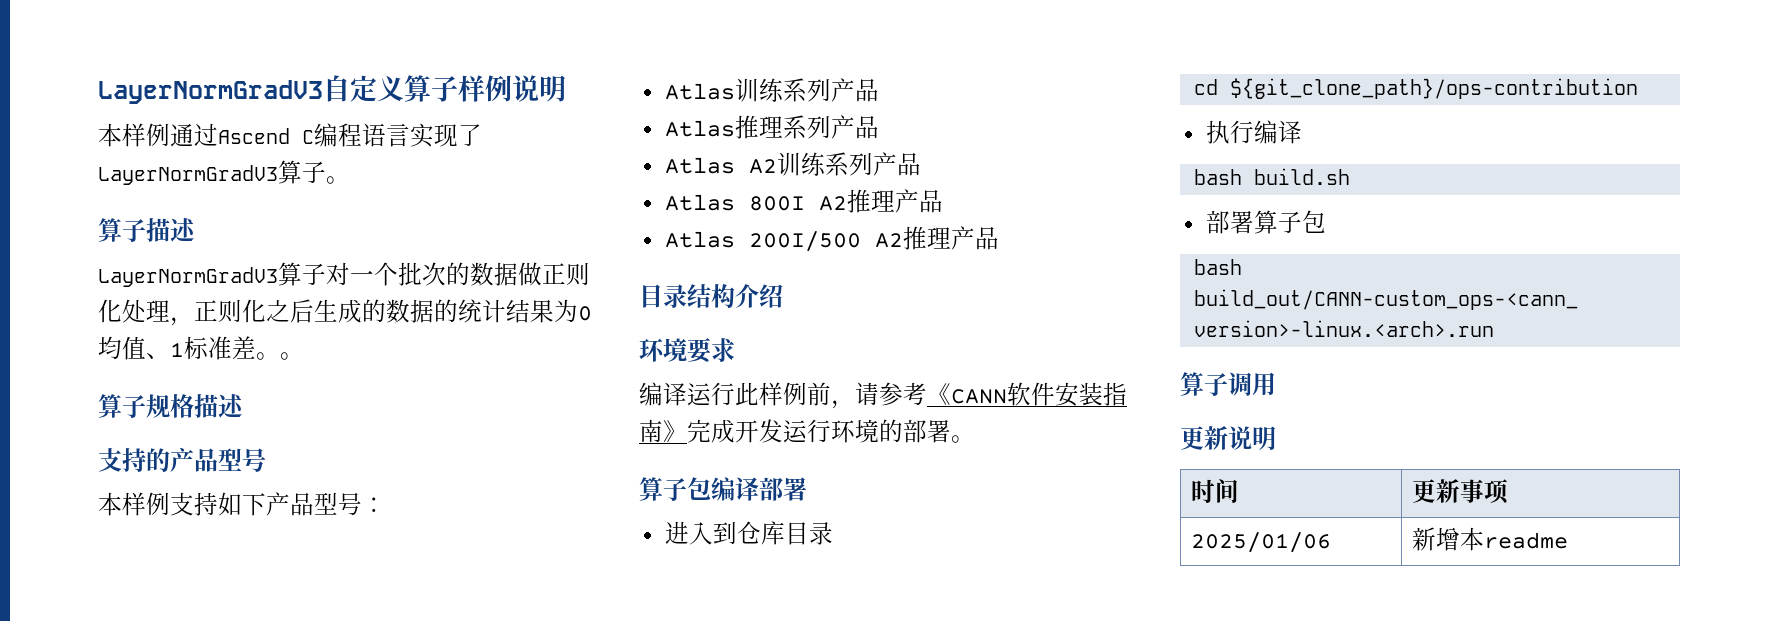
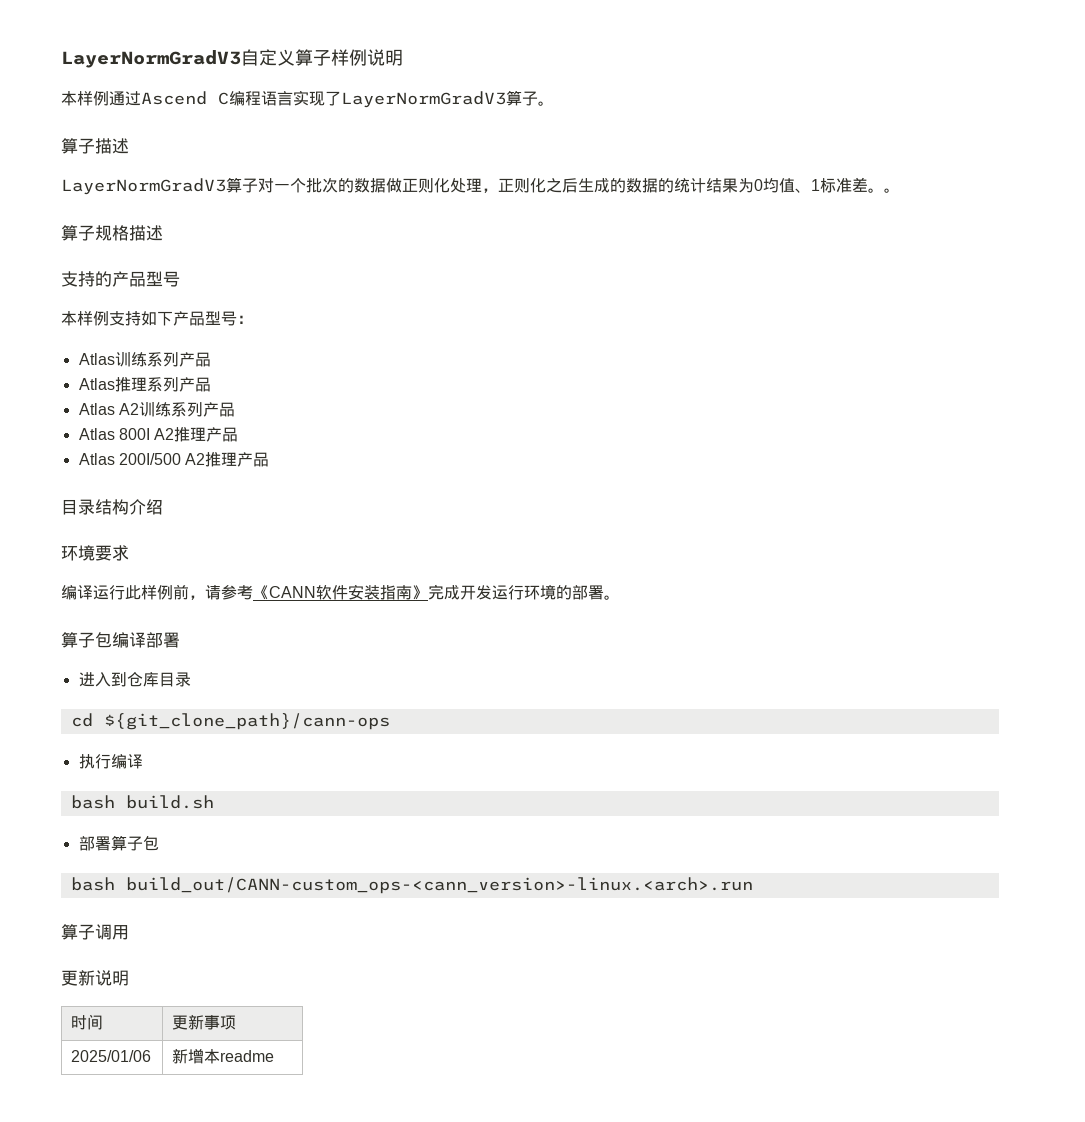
- cd ${git_clone_path}/ops-contribution
+ cd ${git_clone_path}/cann-ops

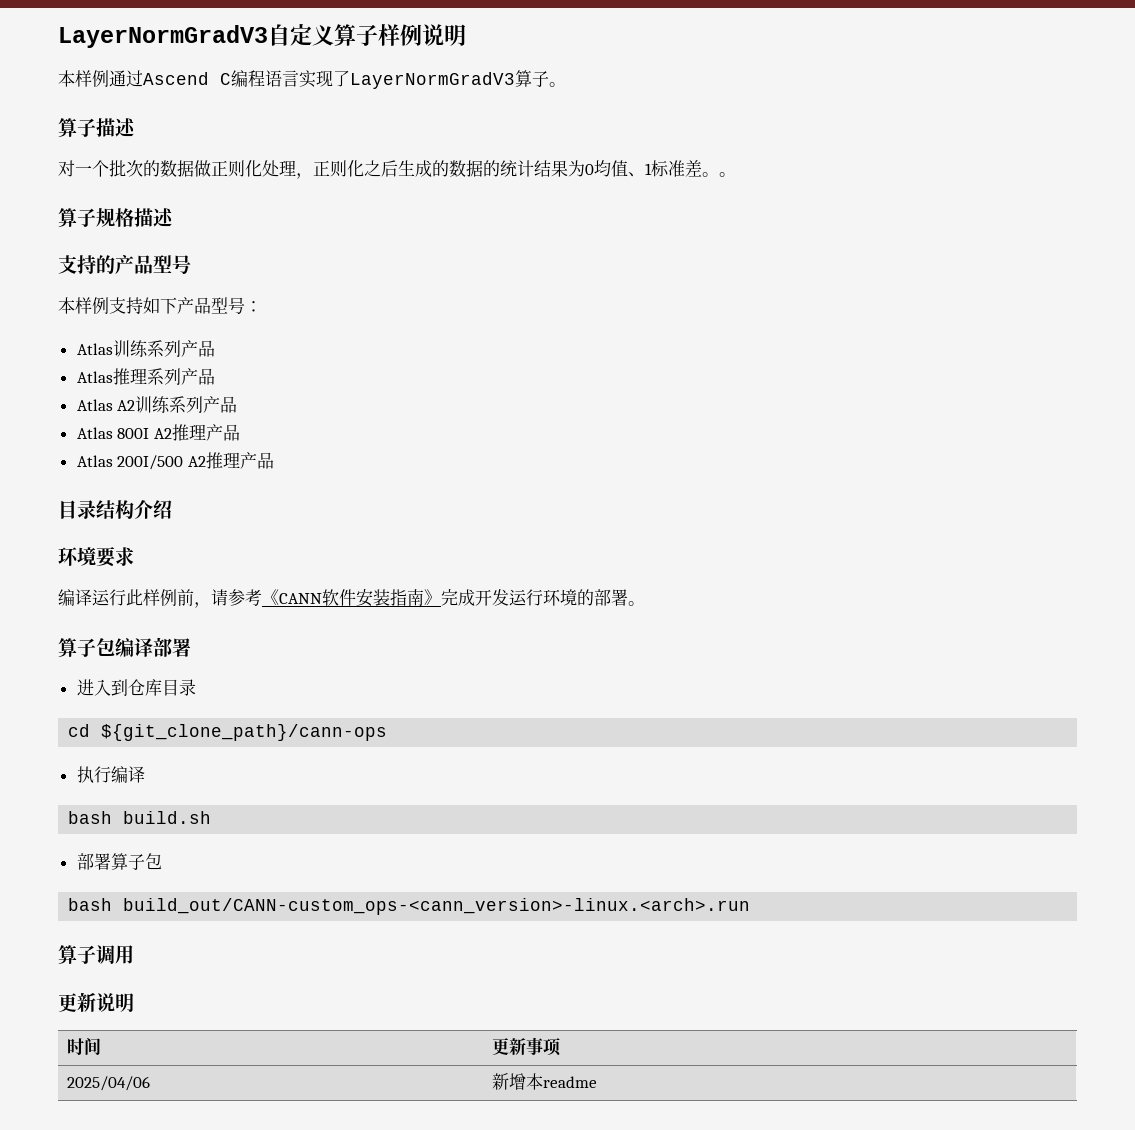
- LayerNormGradV3算子对一个批次的数据做正则化处理，正则化之后生成的数据的统计结果为0均值、1标准差。
+ 对一个批次的数据做正则化处理，正则化之后生成的数据的统计结果为0均值、1标准差。
- 2025/01/06 | 新增本readme
+ 2025/04/06 | 新增本readme

